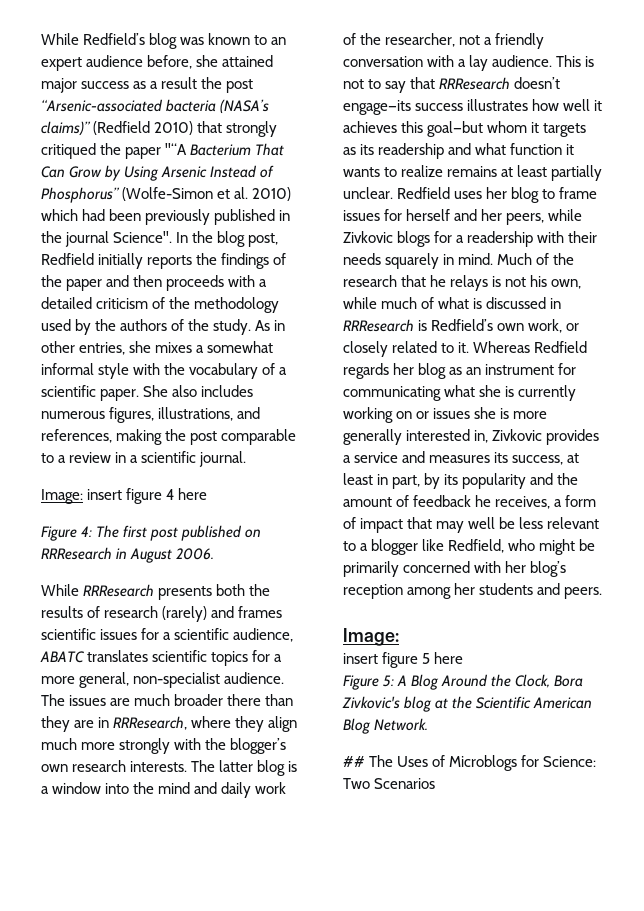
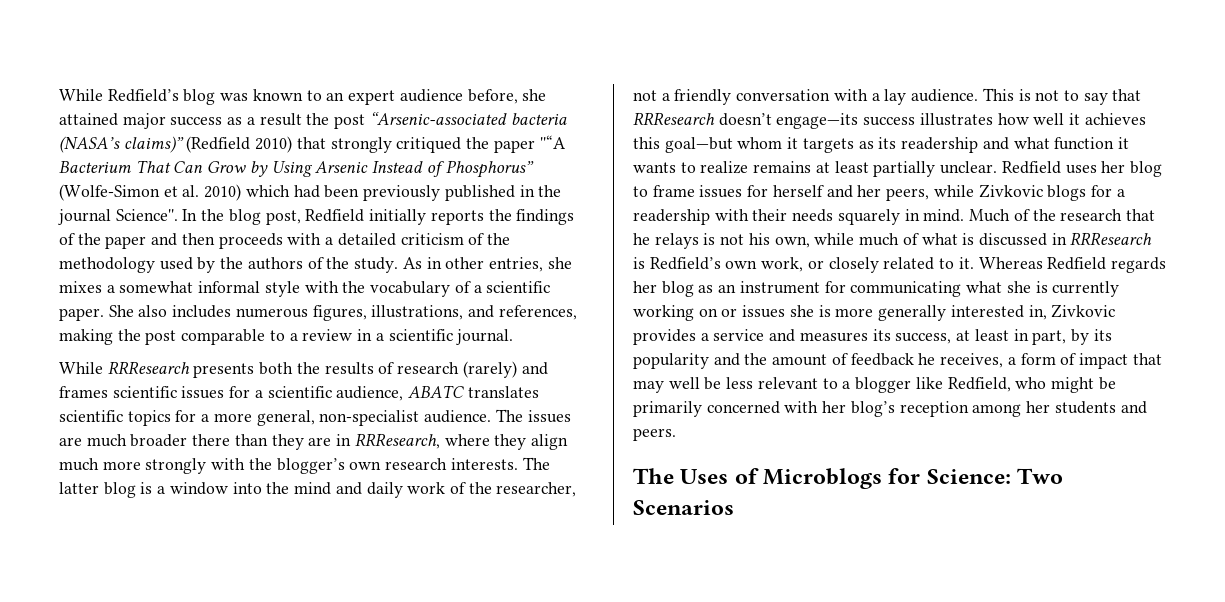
- Image: insert figure 4 here
- Figure 4: The first post published on RRResearch in August 2006.
  Whereas Redfield regards her blog as an instrument for communicating what she is currently working on or issues she is more generally interested in, Zivkovic provides a service and measures its success, at least in part, by its popularity and the amount of feedback he receives, a form of impact that may well be less relevant to a blogger like Redfield, who might be primarily concerned with her blog’s reception among her students and peers.
- Image:
- insert figure 5 here
- Figure 5: A Blog Around the Clock, Bora Zivkovic's blog at the Scientific American Blog Network.
- ## The Uses of Microblogs for Science:
+ The Uses of Microblogs for Science:

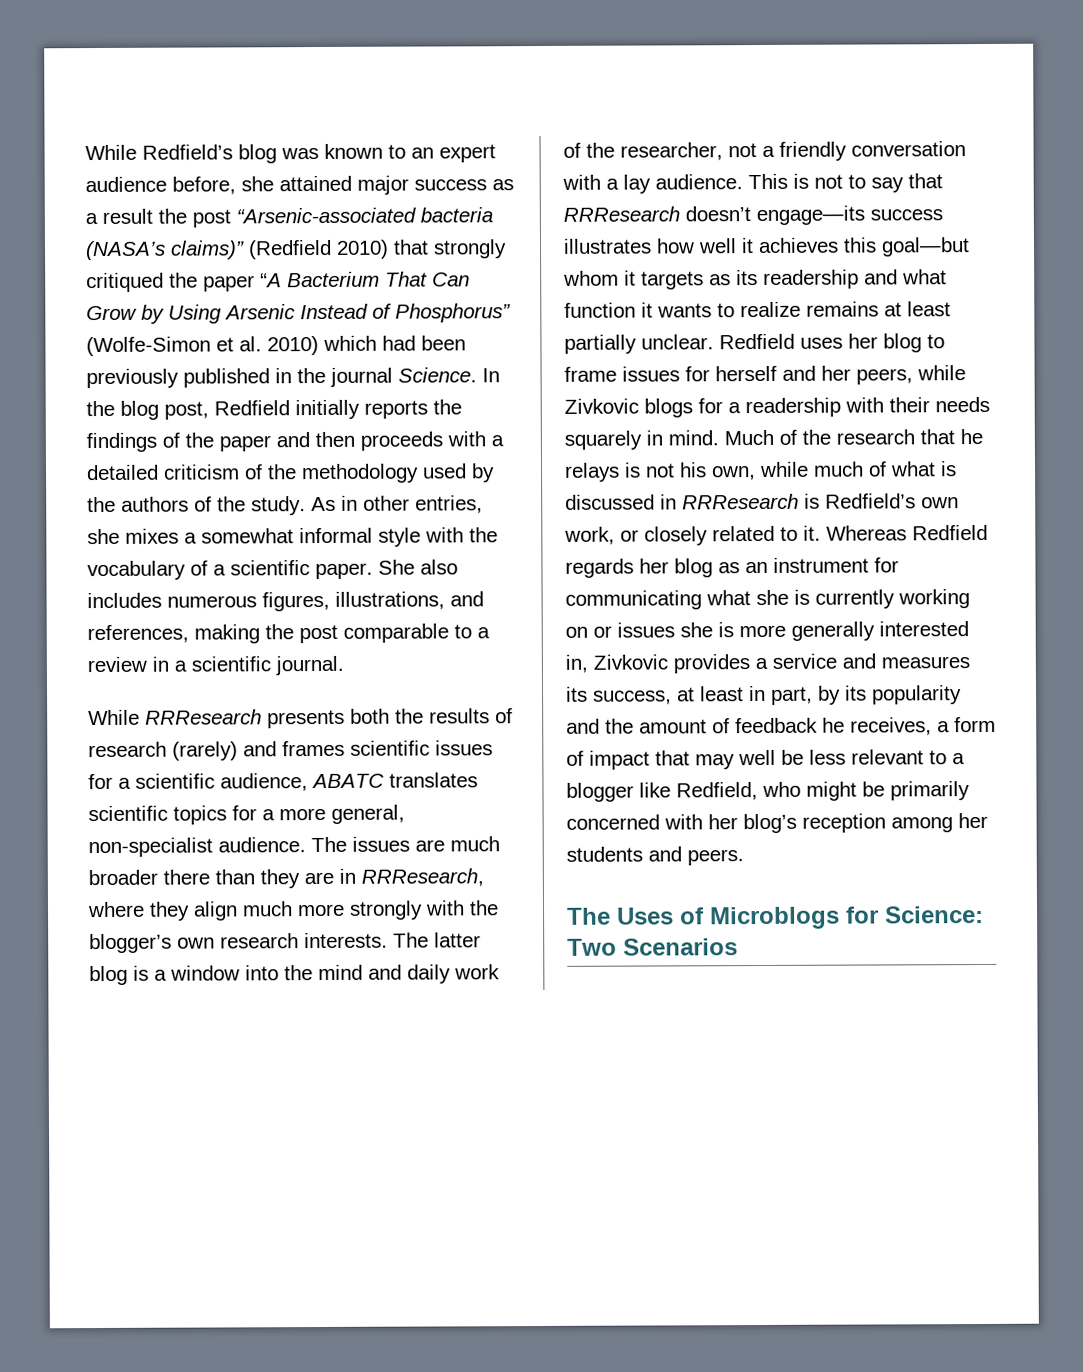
- While Redfield’s blog was known to an expert audience before, she attained major success as a result the post “Arsenic-associated bacteria (NASA’s claims)” (Redfield 2010) that strongly critiqued the paper ''“A Bacterium That Can Grow by Using Arsenic Instead of Phosphorus” (Wolfe-Simon et al. 2010) which had been previously published in the journal Science''.
+ While Redfield’s blog was known to an expert audience before, she attained major success as a result the post “Arsenic-associated bacteria (NASA’s claims)” (Redfield 2010) that strongly critiqued the paper “A Bacterium That Can Grow by Using Arsenic Instead of Phosphorus” (Wolfe-Simon et al. 2010) which had been previously published in the journal Science.

